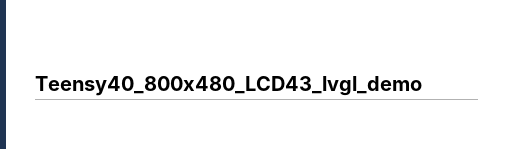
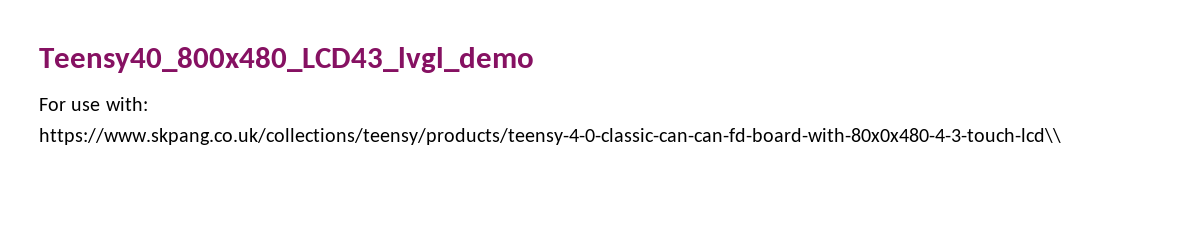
+ For use with: https://www.skpang.co.uk/collections/teensy/products/teensy-4-0-classic-can-can-fd-board-with-80x0x480-4-3-touch-lcd\\

